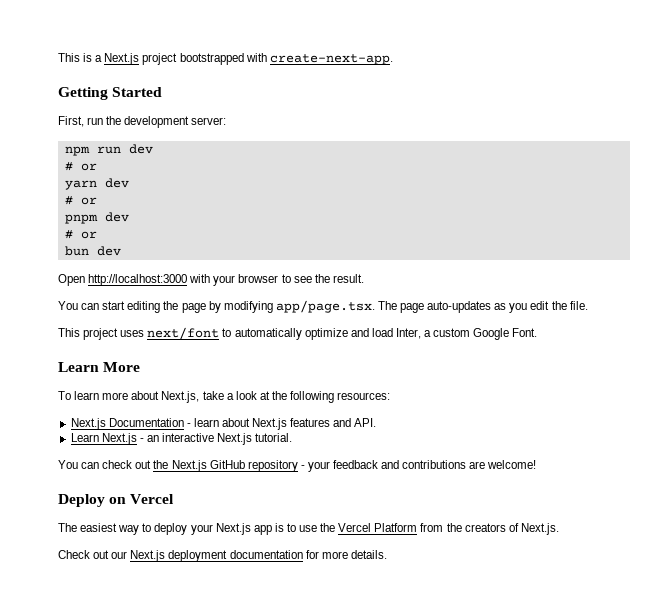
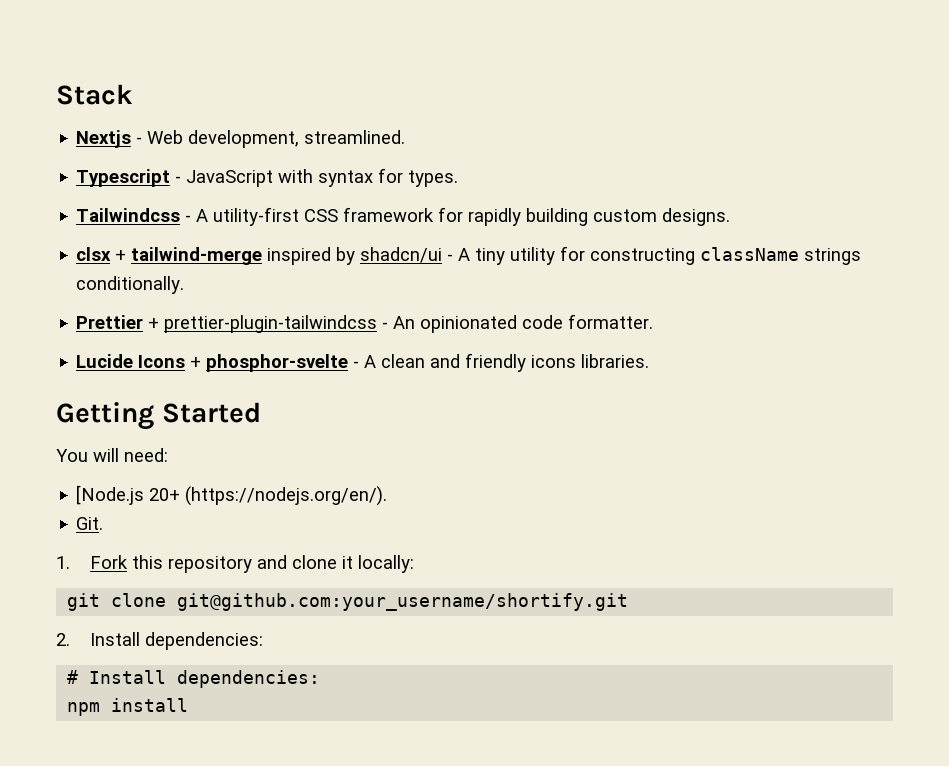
- This is a Next.js project bootstrapped with create-next-app.
+ Stack
+ Nextjs - Web development, streamlined.
+ Typescript - JavaScript with syntax for types.
+ Tailwindcss - A utility-first CSS framework for rapidly building custom designs.
+ clsx + tailwind-merge inspired by shadcn/ui - A tiny utility for constructing className strings conditionally.
+ Prettier + prettier-plugin-tailwindcss - An opinionated code formatter.
+ Lucide Icons + phosphor-svelte - A clean and friendly icons libraries.
  Getting Started
- First, run the development server:
- npm run dev
- # or
- yarn dev
- # or
- pnpm dev
- # or
- bun dev
- Open http://localhost:3000 with your browser to see the result.
- You can start editing the page by modifying app/page.tsx. The page auto-updates as you edit the file.
- This project uses next/font to automatically optimize and load Inter, a custom Google Font.
- Learn More
- To learn more about Next.js, take a look at the following resources:
- Next.js Documentation - learn about Next.js features and API.
- Learn Next.js - an interactive Next.js tutorial.
- You can check out the Next.js GitHub repository - your feedback and contributions are welcome!
- Deploy on Vercel
- The easiest way to deploy your Next.js app is to use the Vercel Platform from the creators of Next.js.
- Check out our Next.js deployment documentation for more details.
+ You will need:
+ [Node.js 20+ (https://nodejs.org/en/).
+ Git.
+ 1. Fork this repository and clone it locally:
+ git clone git@github.com:your_username/shortify.git
+ 2. Install dependencies:
+ # Install dependencies:
+ npm install

